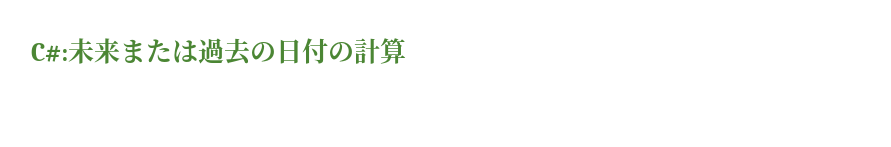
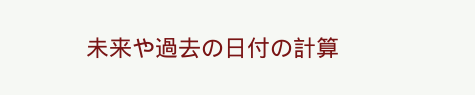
- C#:未来または過去の日付の計算
+ 未来や過去の日付の計算

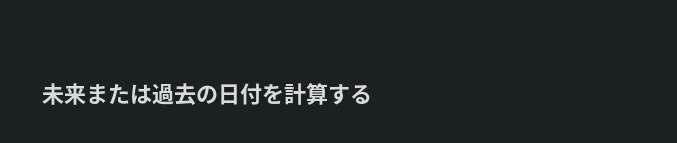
- 未来や過去の日付の計算
+ 未来または過去の日付を計算する

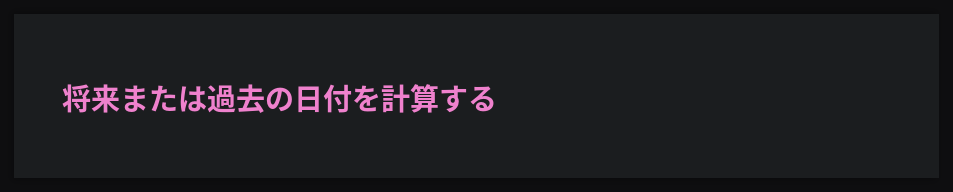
- 未来または過去の日付を計算する
+ 将来または過去の日付を計算する

